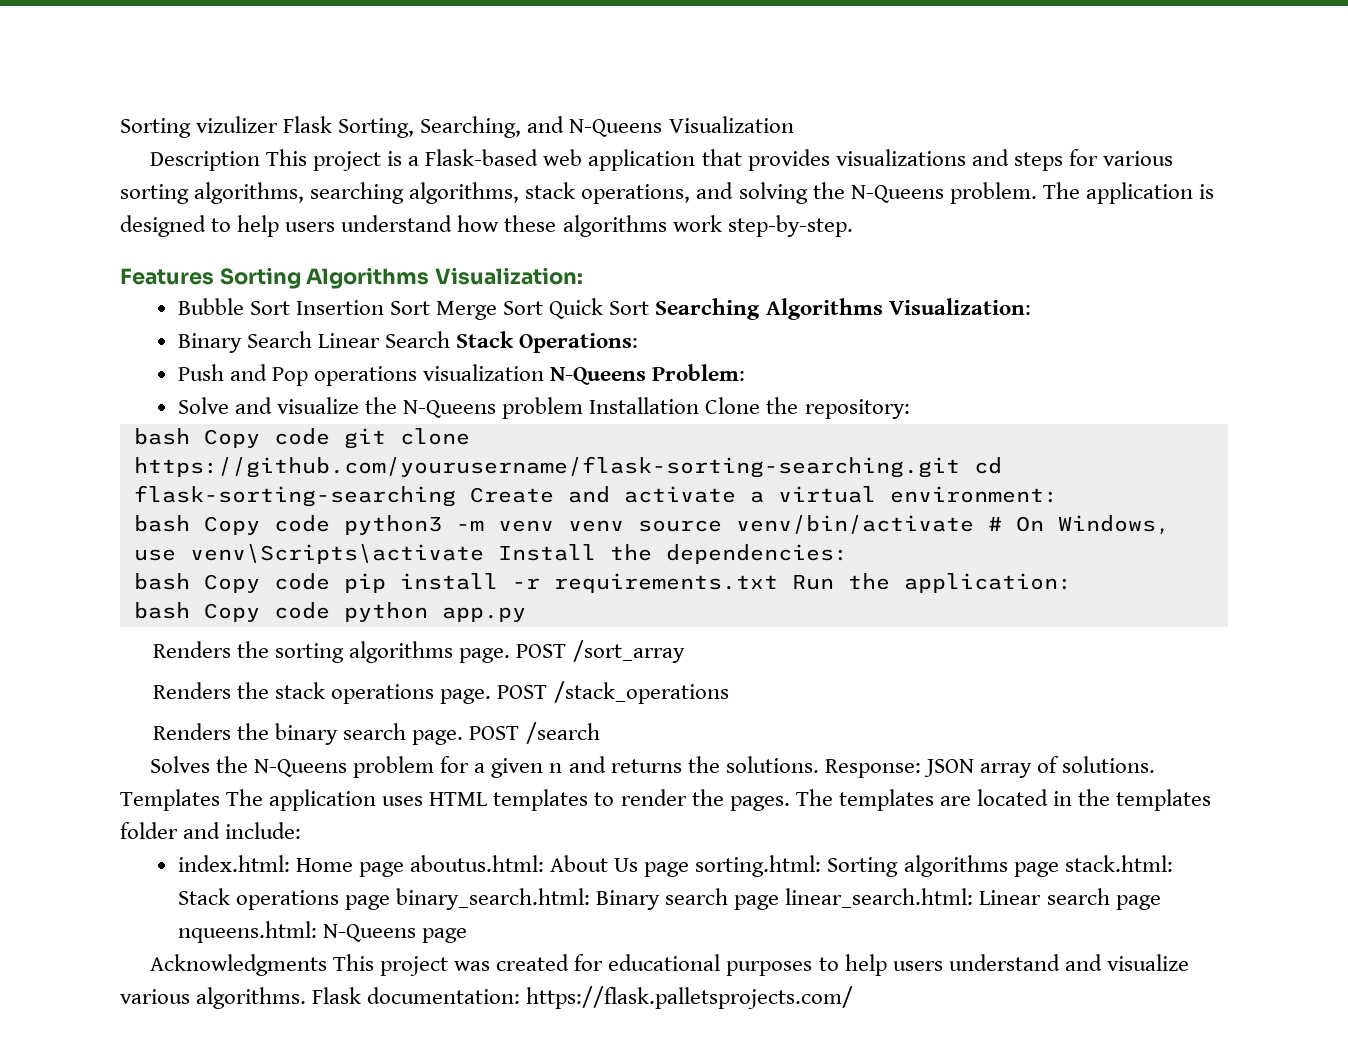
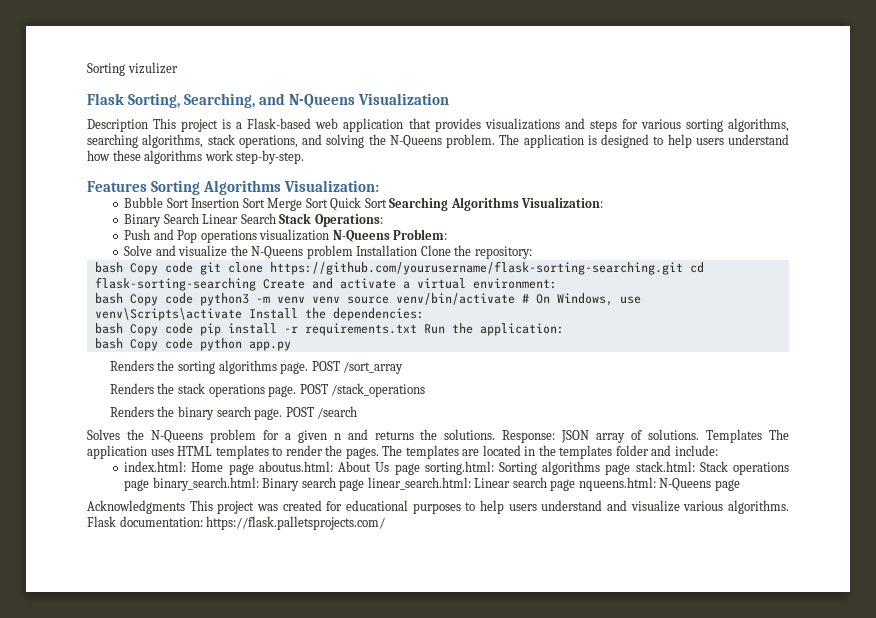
- Sorting vizulizer Flask Sorting, Searching, and N-Queens Visualization
+ Sorting vizulizer
+ Flask Sorting, Searching, and N-Queens Visualization

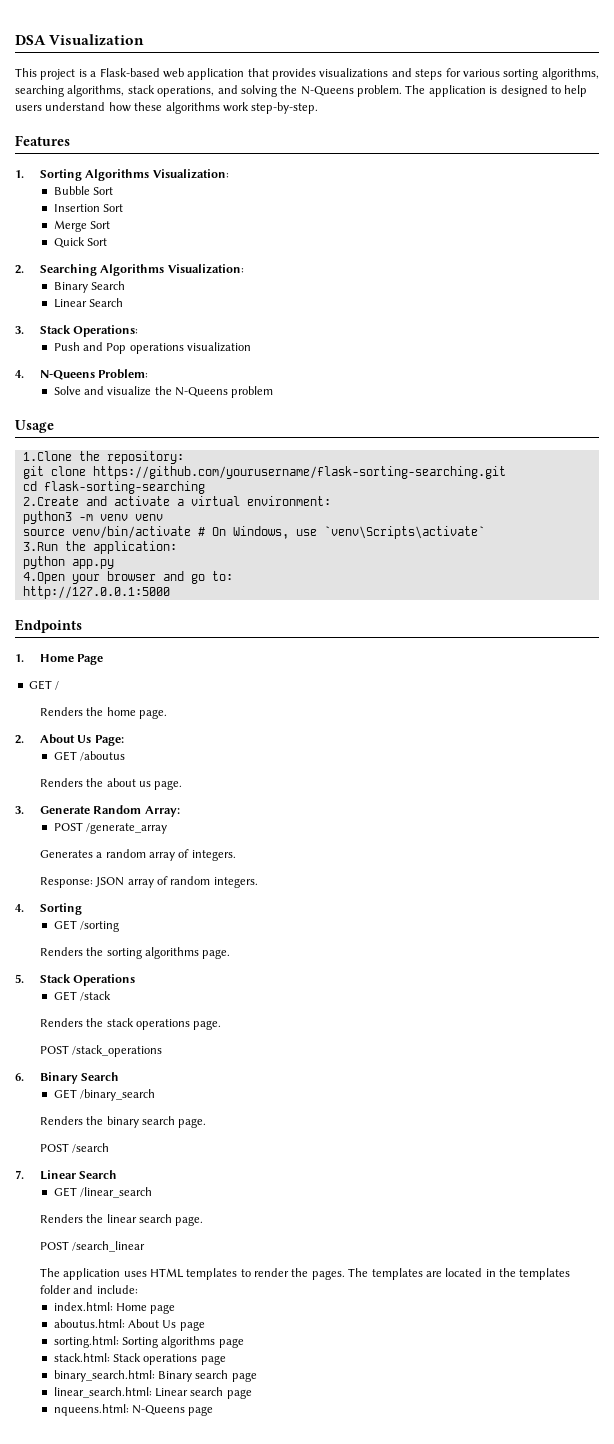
- Sorting vizulizer
- Flask Sorting, Searching, and N-Queens Visualization
+ DSA Visualization
- Description This project is a Flask-based web application that provides visualizations and steps for various sorting algorithms, searching algorithms, stack operations, and solving the N-Queens problem.
+ This project is a Flask-based web application that provides visualizations and steps for various sorting algorithms, searching algorithms, stack operations, and solving the N-Queens problem.
- Features Sorting Algorithms Visualization:
+ Features
+ 1. Sorting Algorithms Visualization:
- Bubble Sort Insertion Sort Merge Sort Quick Sort Searching Algorithms Visualization:
- Binary Search Linear Search Stack Operations:
+ Bubble Sort
+ Insertion Sort
+ Merge Sort
+ Quick Sort
+ 2. Searching Algorithms Visualization:
+ Binary Search
+ Linear Search
+ 3. Stack Operations:
- Push and Pop operations visualization N-Queens Problem:
+ Push and Pop operations visualization
+ 4. N-Queens Problem:
- Solve and visualize the N-Queens problem Installation Clone the repository:
+ Solve and visualize the N-Queens problem
+ Usage
+ 1.Clone the repository:
- bash Copy code git clone https://github.com/yourusername/flask-sorting-searching.git cd flask-sorting-searching Create and activate a virtual environment:
+ git clone https://github.com/yourusername/flask-sorting-searching.git
+ cd flask-sorting-searching
+ 2.Create and activate a virtual environment:
- bash Copy code python3 -m venv venv source venv/bin/activate # On Windows, use venv\Scripts\activate Install the dependencies:
- bash Copy code pip install -r requirements.txt Run the application:
+ python3 -m venv venv
+ source venv/bin/activate # On Windows, use `venv\Scripts\activate`
+ 3.Run the application:
- bash Copy code python app.py
+ python app.py
+ 4.Open your browser and go to:
+ http://127.0.0.1:5000
+ Endpoints
+ 1. Home Page
+ GET /
+ Renders the home page.
+ 2. About Us Page:
+ GET /aboutus
+ Renders the about us page.
+ 3. Generate Random Array:
+ POST /generate_array
+ Generates a random array of integers.
+ Response: JSON array of random integers.
+ 4. Sorting
+ GET /sorting
- Renders the sorting algorithms page. POST /sort_array
+ Renders the sorting algorithms page.
+ 5. Stack Operations
+ GET /stack
- Renders the stack operations page. POST /stack_operations
+ Renders the stack operations page.
+ POST /stack_operations
+ 6. Binary Search
+ GET /binary_search
- Renders the binary search page. POST /search
+ Renders the binary search page.
+ POST /search
- Solves the N-Queens problem for a given n and returns the solutions. Response: JSON array of solutions. Templates The application uses HTML templates to render the pages.
+ 7. Linear Search
+ GET /linear_search
+ Renders the linear search page.
+ POST /search_linear
+ The application uses HTML templates to render the pages.
- index.html: Home page aboutus.html: About Us page sorting.html: Sorting algorithms page stack.html: Stack operations page binary_search.html: Binary search page linear_search.html: Linear search page nqueens.html: N-Queens page
+ index.html: Home page
+ aboutus.html: About Us page
+ sorting.html: Sorting algorithms page
+ stack.html: Stack operations page
+ binary_search.html: Binary search page
+ linear_search.html: Linear search page
+ nqueens.html: N-Queens page
- Acknowledgments This project was created for educational purposes to help users understand and visualize various algorithms. Flask documentation: https://flask.palletsprojects.com/

